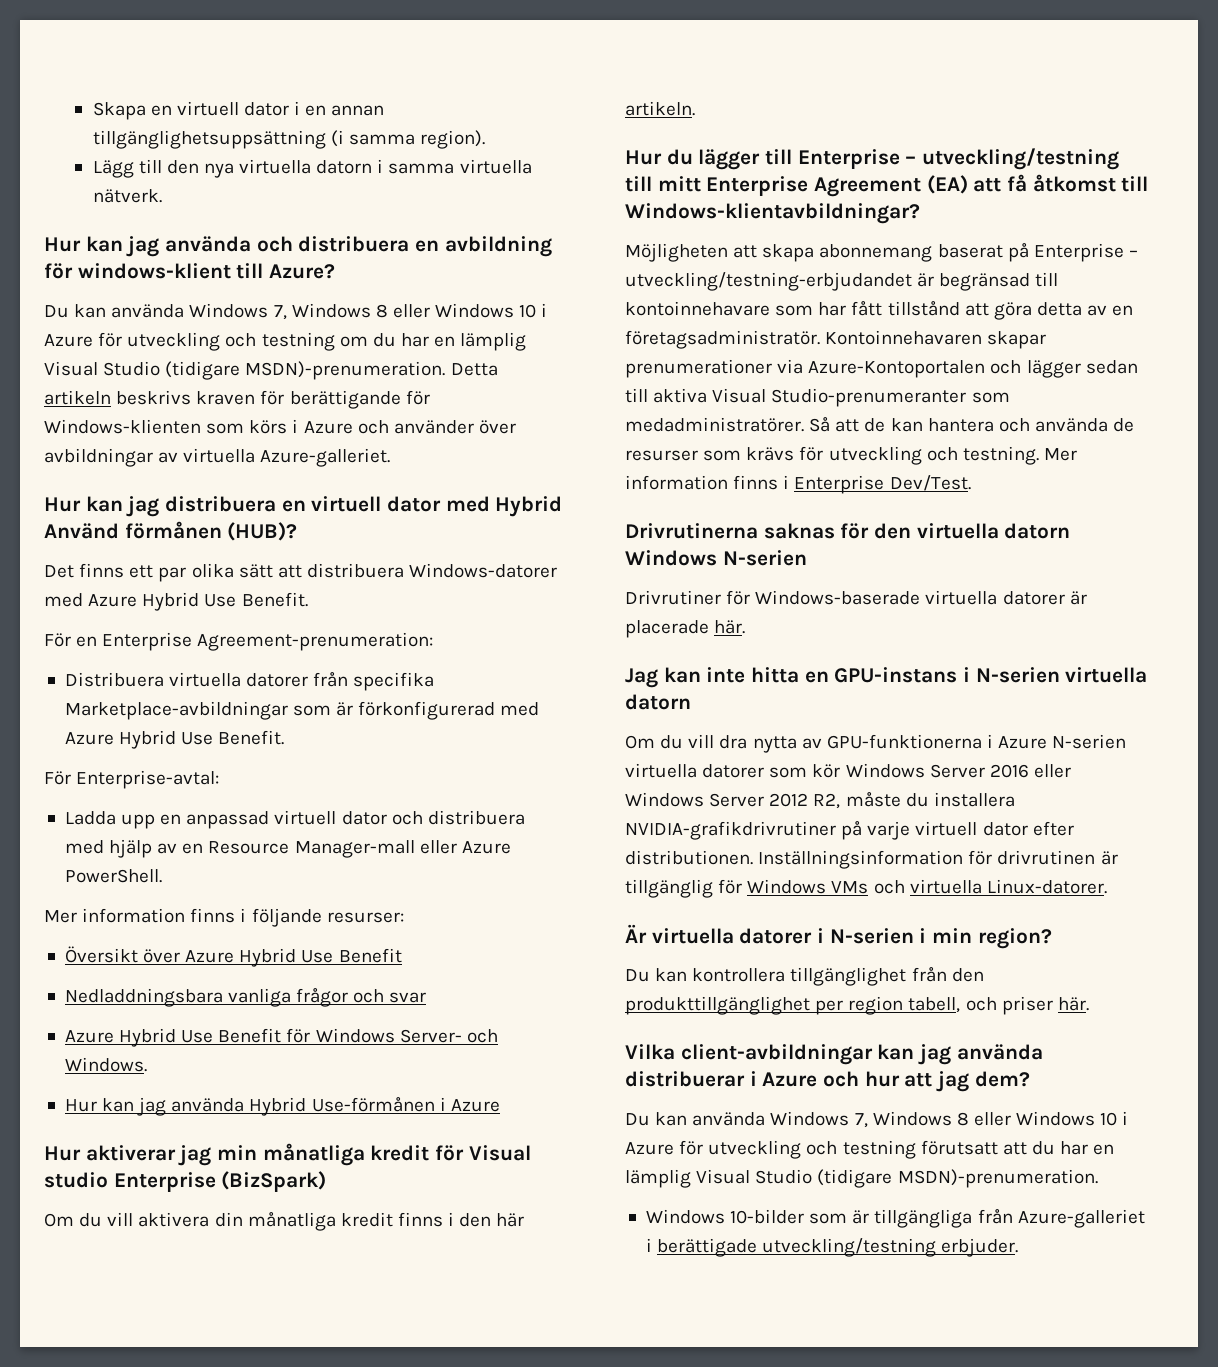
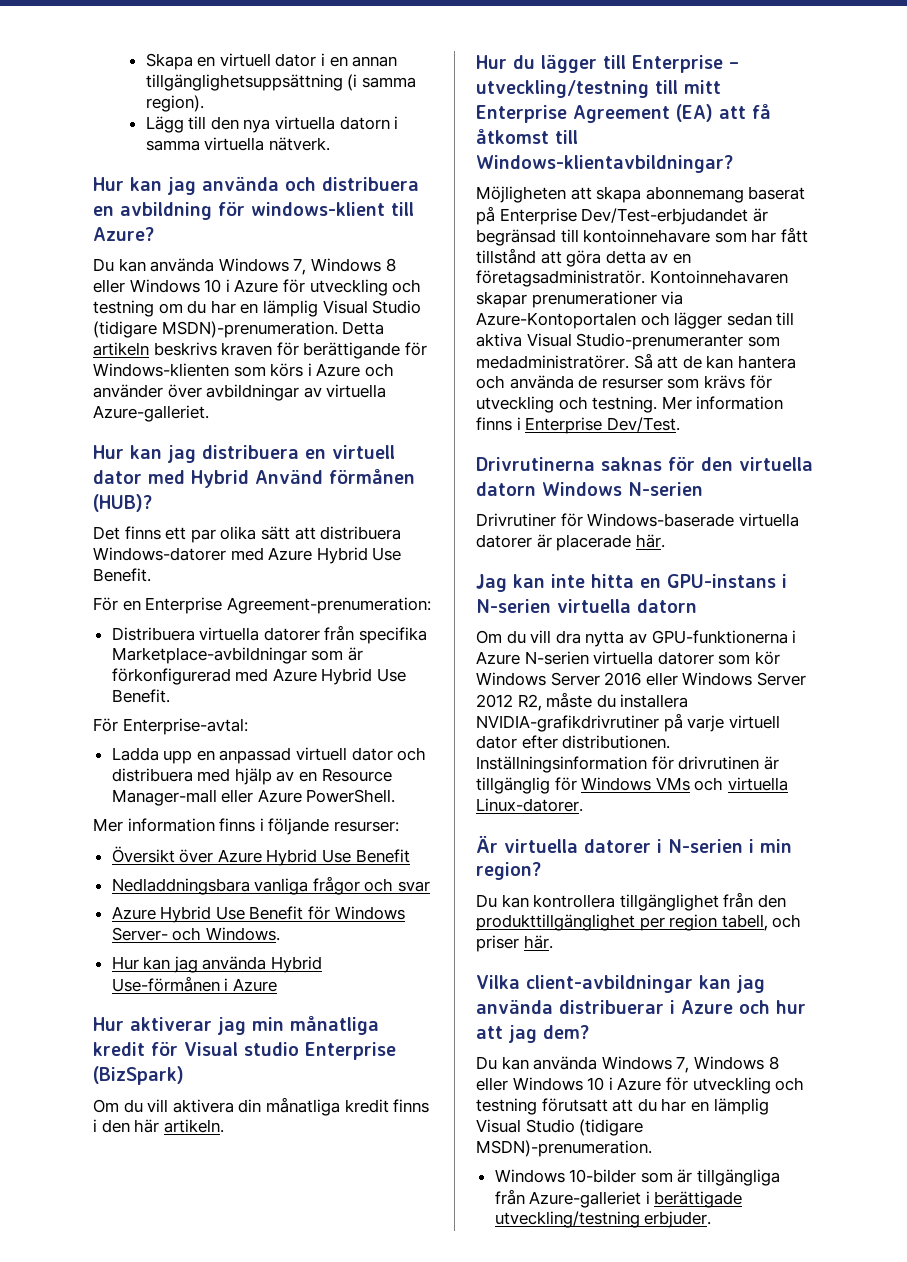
- Möjligheten att skapa abonnemang baserat på Enterprise – utveckling/testning-erbjudandet är begränsad till kontoinnehavare som har fått tillstånd att göra detta av en företagsadministratör.
+ Möjligheten att skapa abonnemang baserat på Enterprise Dev/Test-erbjudandet är begränsad till kontoinnehavare som har fått tillstånd att göra detta av en företagsadministratör.

